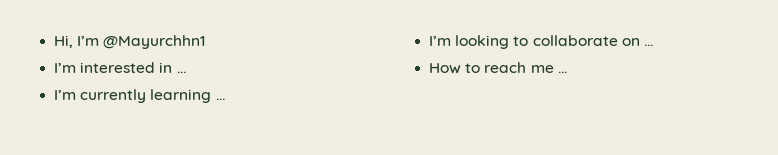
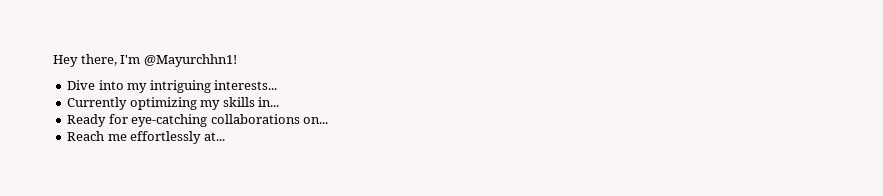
- Hi, I’m @Mayurchhn1
- I’m interested in ...
- I’m currently learning ...
- I’m looking to collaborate on ...
- How to reach me ...
+ Hey there, I'm @Mayurchhn1!
+ Dive into my intriguing interests...
+ Currently optimizing my skills in...
+ Ready for eye-catching collaborations on...
+ Reach me effortlessly at...

